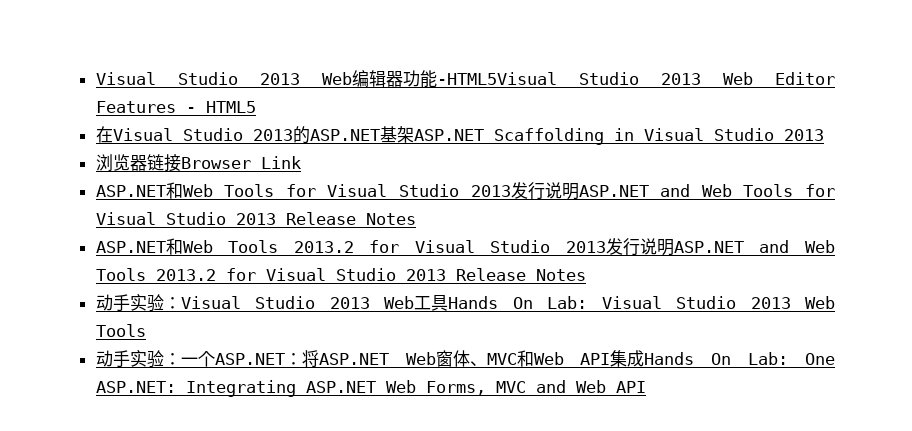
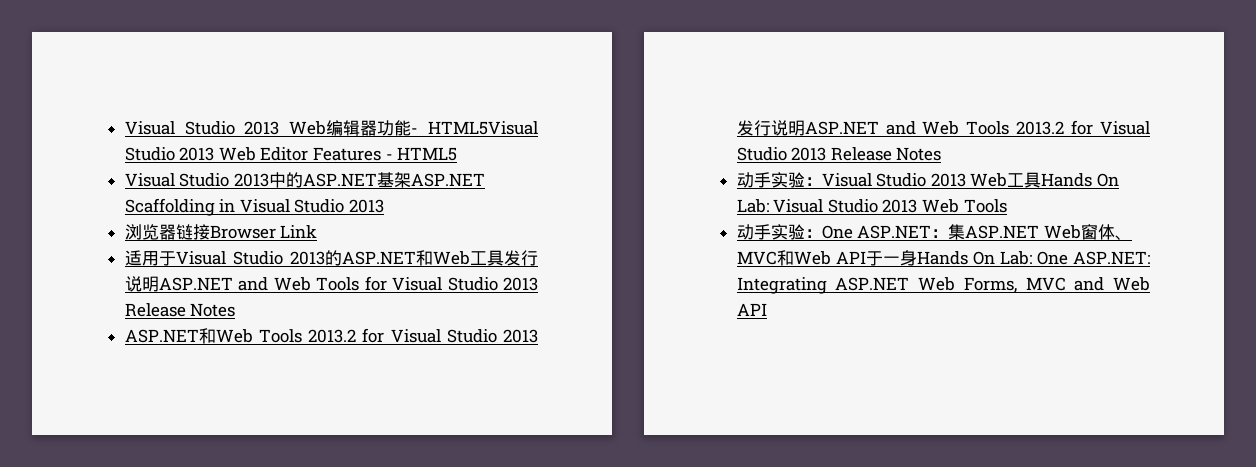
- Visual Studio 2013 Web编辑器功能-HTML5Visual Studio 2013 Web Editor Features - HTML5
+ Visual Studio 2013 Web编辑器功能- HTML5Visual Studio 2013 Web Editor Features - HTML5
- 在Visual Studio 2013的ASP.NET基架ASP.NET Scaffolding in Visual Studio 2013
+ Visual Studio 2013中的ASP.NET基架ASP.NET Scaffolding in Visual Studio 2013
- ASP.NET和Web Tools for Visual Studio 2013发行说明ASP.NET and Web Tools for Visual Studio 2013 Release Notes
+ 适用于Visual Studio 2013的ASP.NET和Web工具发行说明ASP.NET and Web Tools for Visual Studio 2013 Release Notes
- 动手实验：一个ASP.NET：将ASP.NET Web窗体、MVC和Web API集成Hands On Lab: One ASP.NET: Integrating ASP.NET Web Forms, MVC and Web API
+ 动手实验：One ASP.NET：集ASP.NET Web窗体、MVC和Web API于一身Hands On Lab: One ASP.NET: Integrating ASP.NET Web Forms, MVC and Web API

